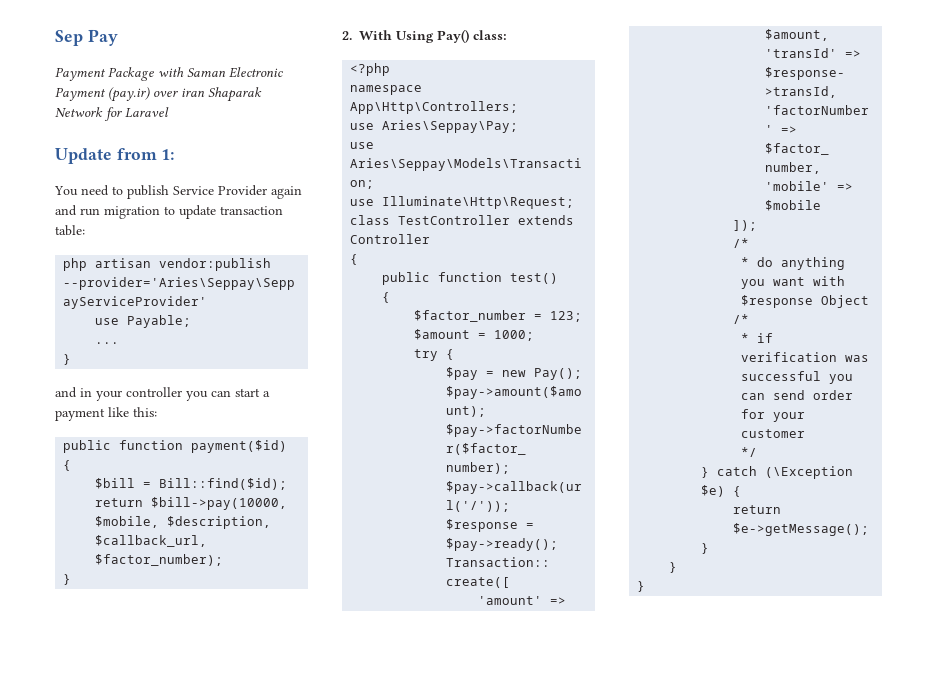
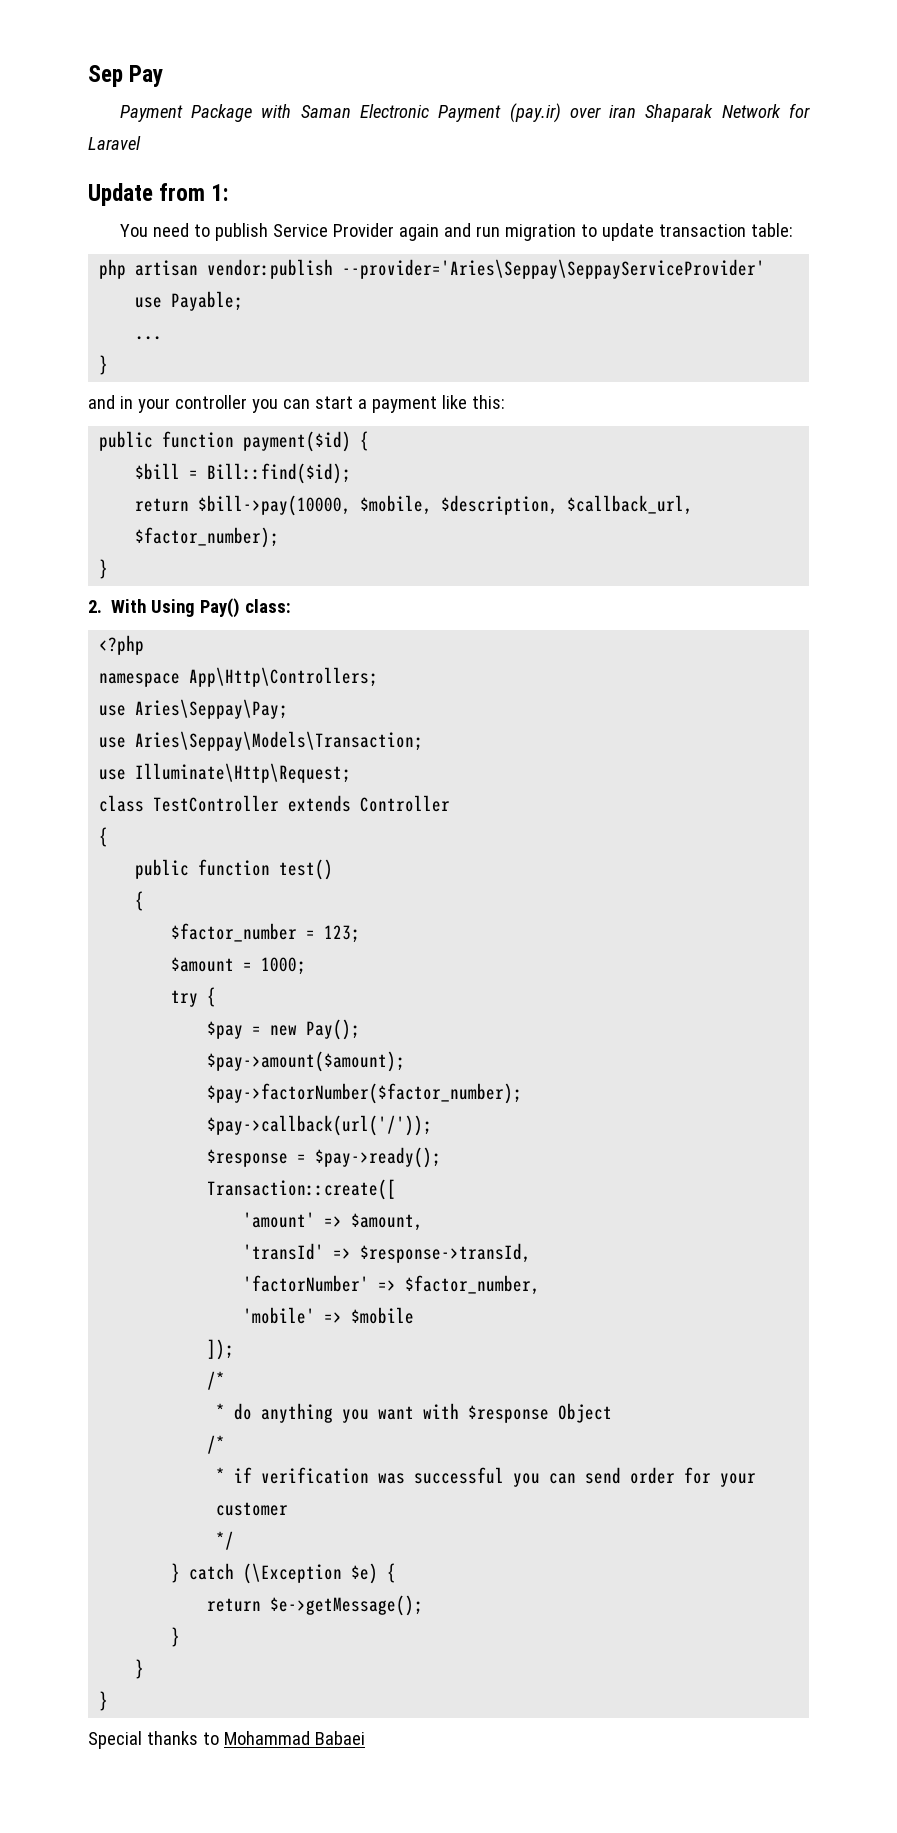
+ Special thanks to Mohammad Babaei

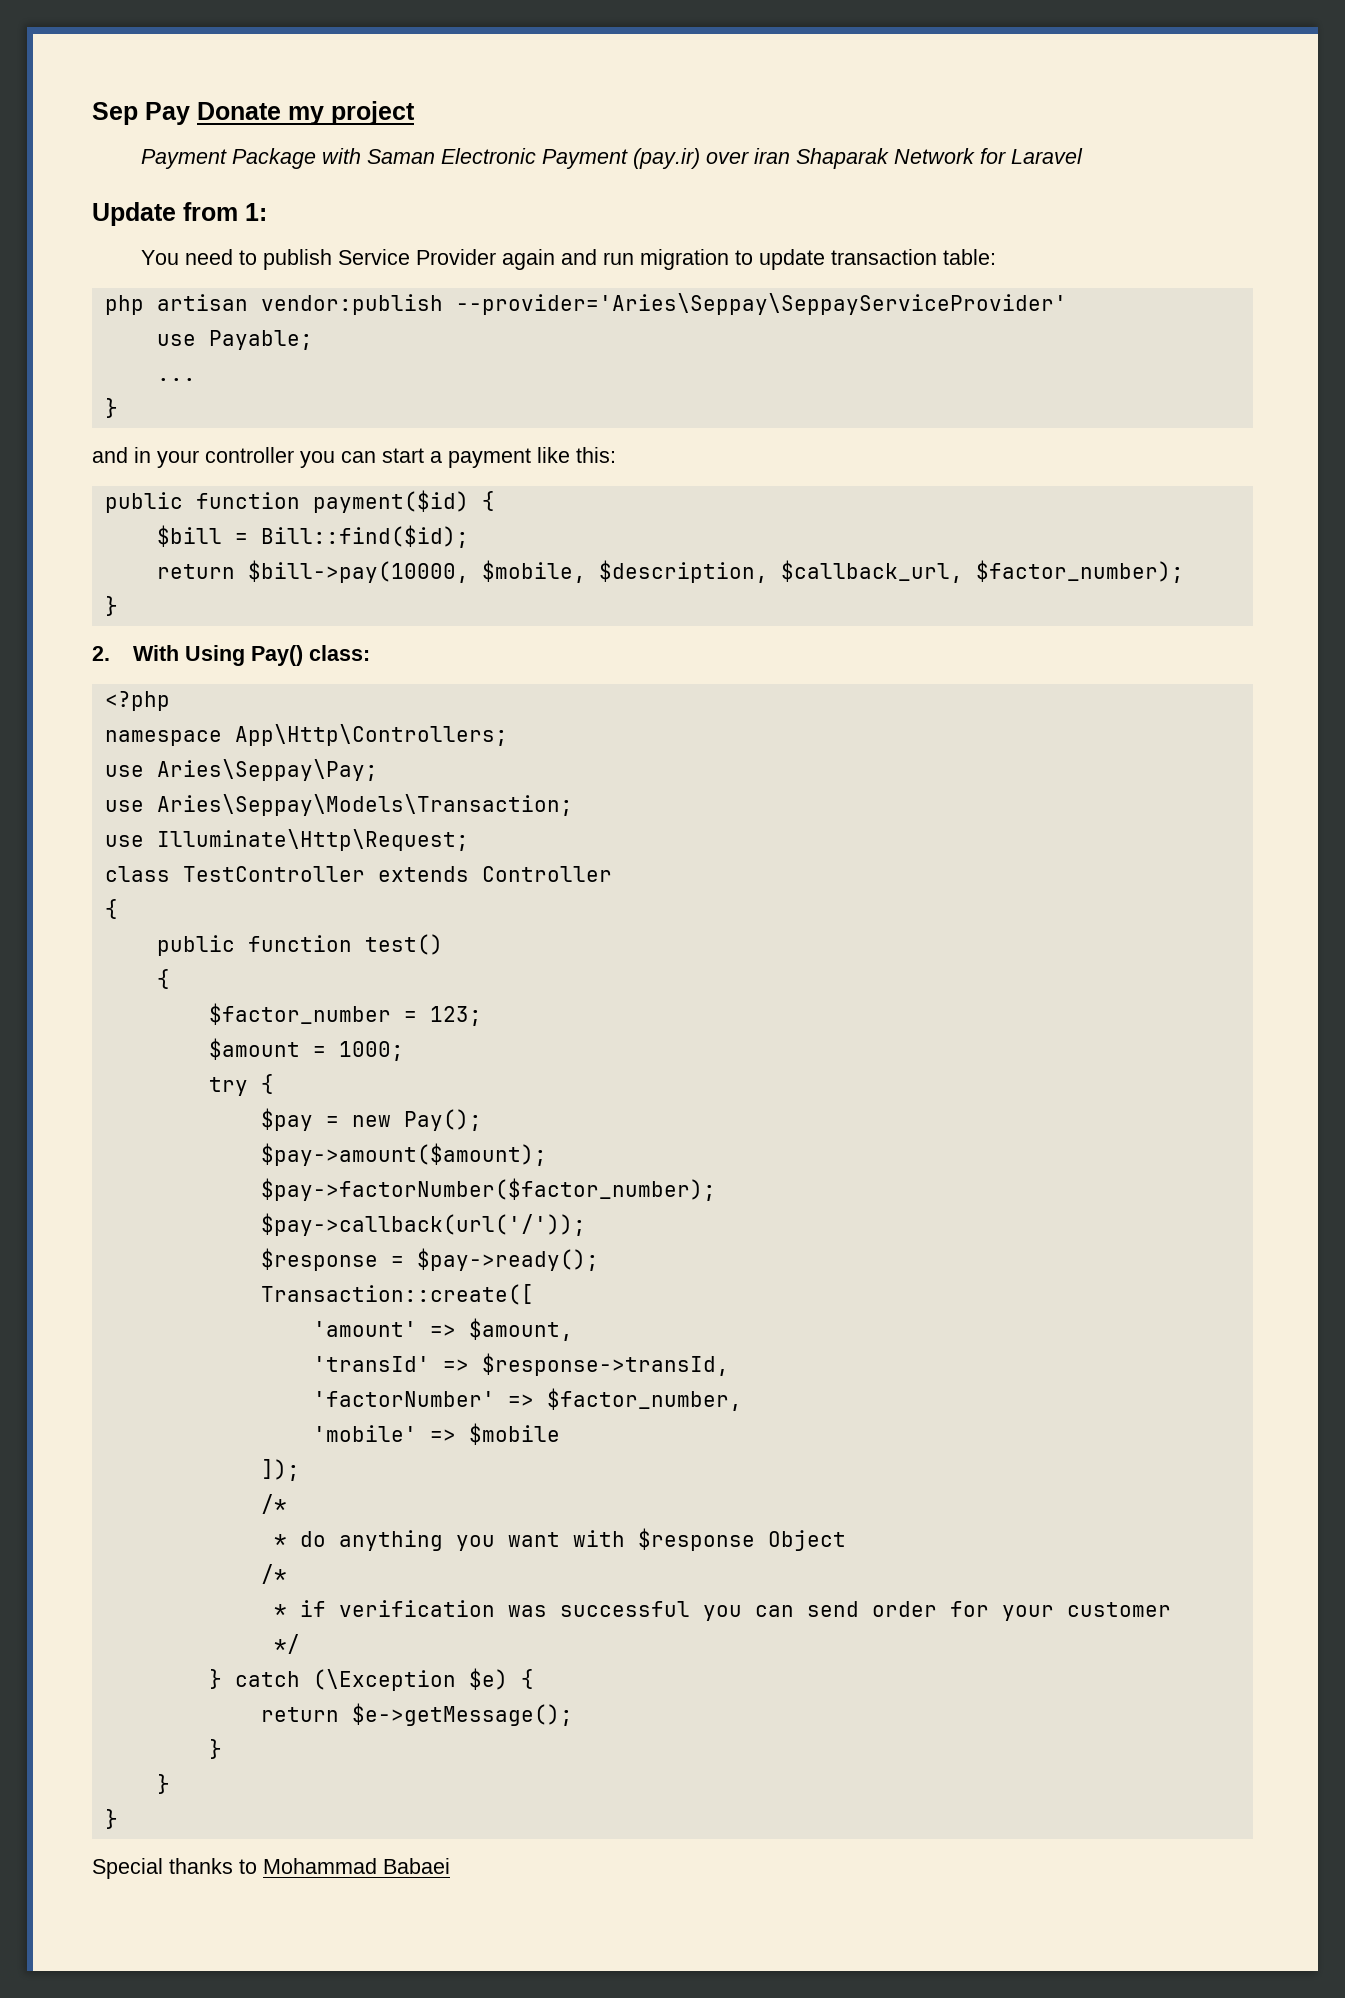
- Sep Pay
+ Sep Pay Donate my project

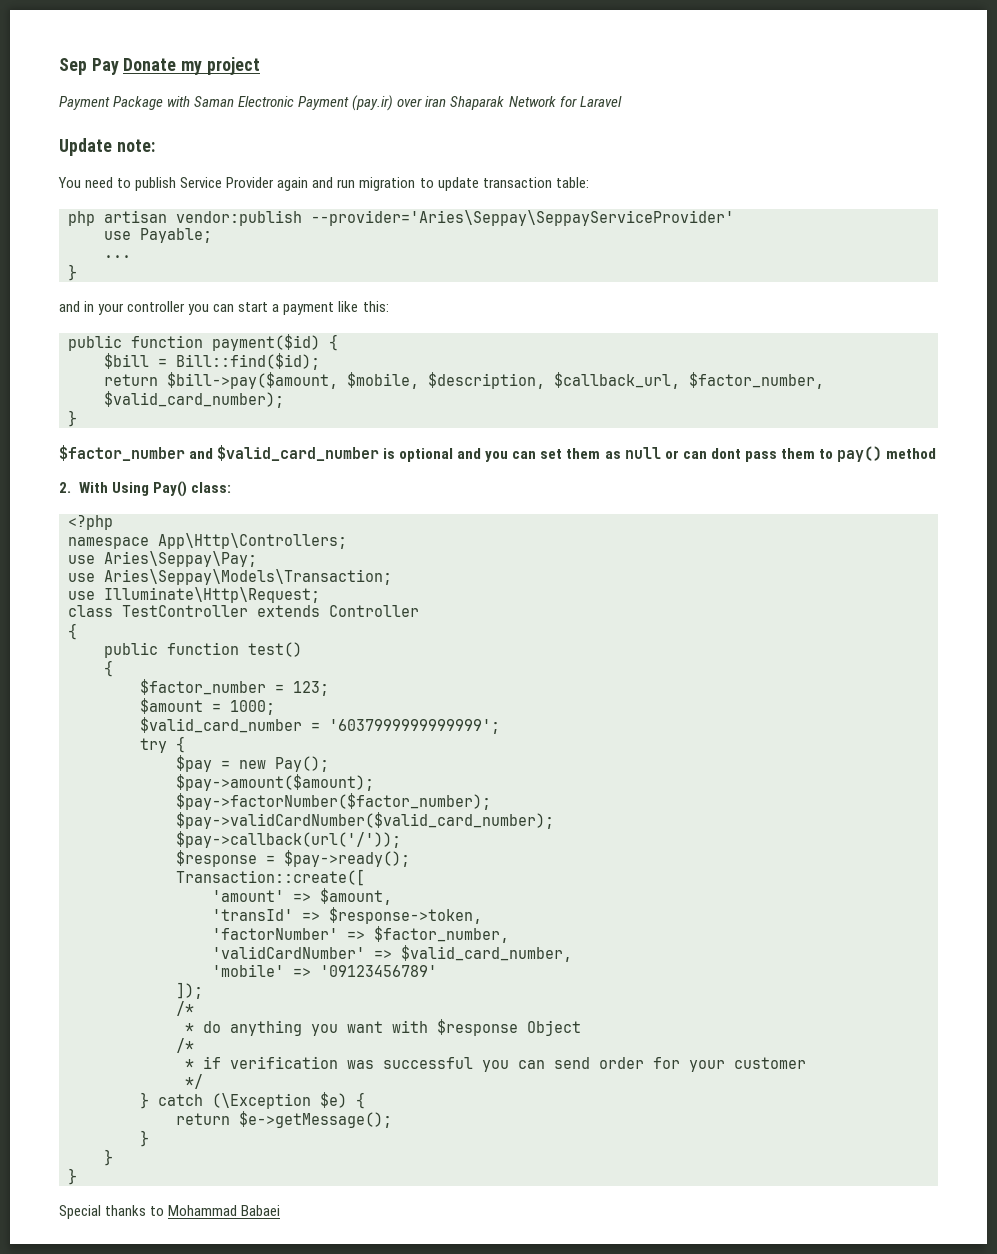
- Update from 1:
+ Update note:
- return $bill->pay(10000, $mobile, $description, $callback_url, $factor_number);
+ return $bill->pay($amount, $mobile, $description, $callback_url, $factor_number, $valid_card_number);
  }
+ $factor_number and $valid_card_number is optional and you can set them as null or can dont pass them to pay() method
+ $valid_card_number = '6037999999999999';
+ $pay->validCardNumber($valid_card_number);
- 'transId' => $response->transId,
+ 'transId' => $response->token,
+ 'validCardNumber' => $valid_card_number,
- 'mobile' => $mobile
+ 'mobile' => '09123456789'

